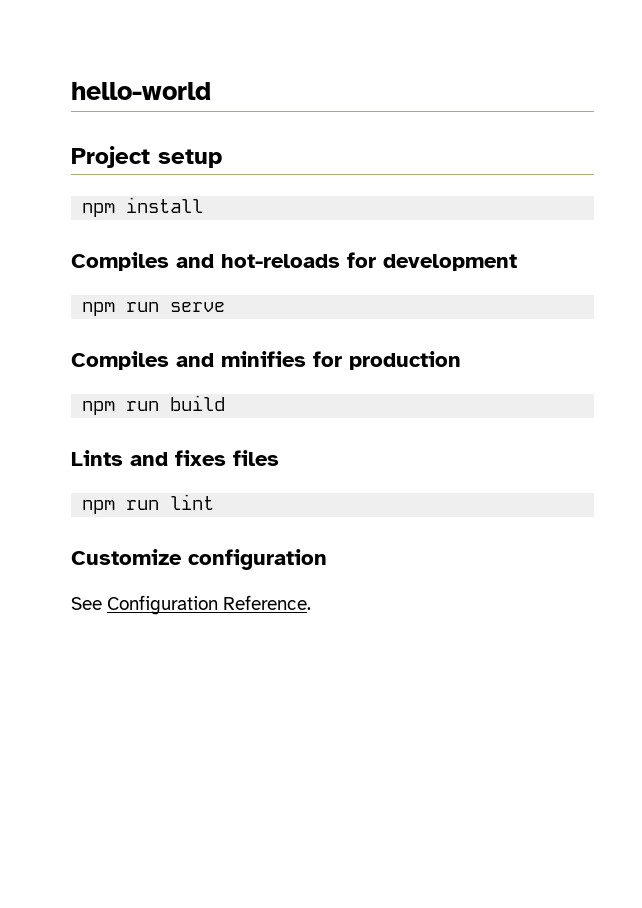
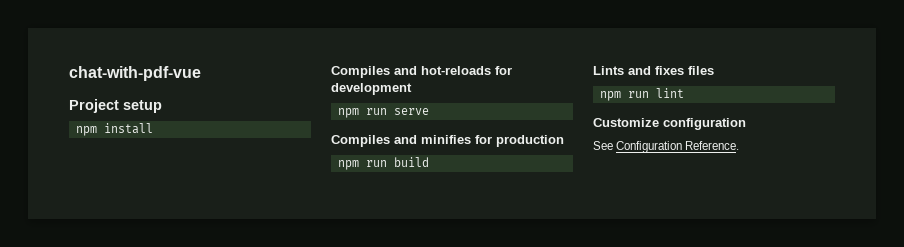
- hello-world
+ chat-with-pdf-vue

